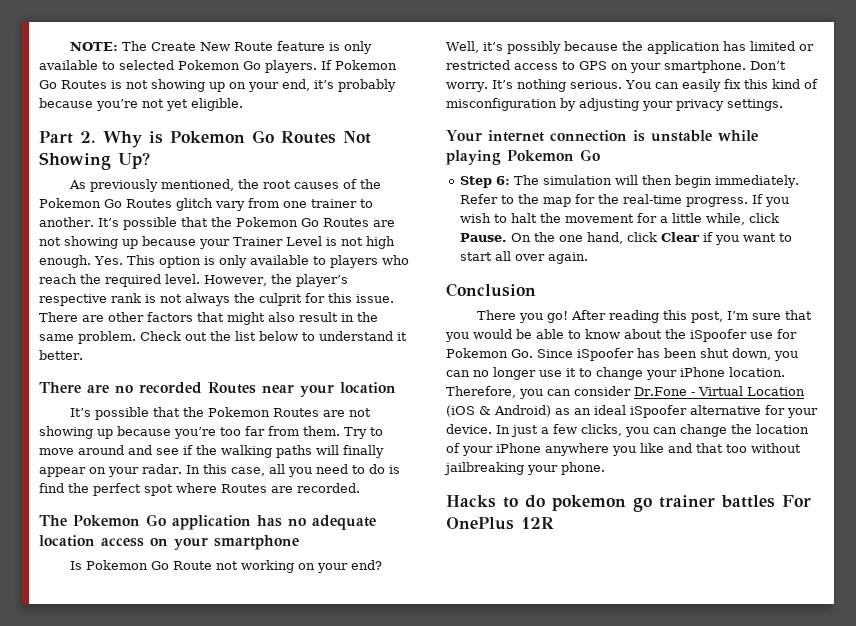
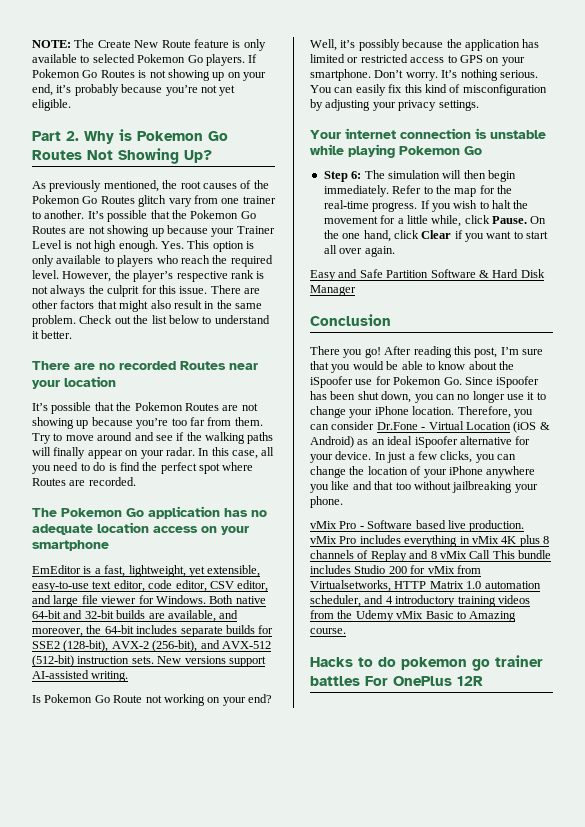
+ EmEditor is a fast, lightweight, yet extensible, easy-to-use text editor, code editor, CSV editor, and large file viewer for Windows. Both native 64-bit and 32-bit builds are available, and moreover, the 64-bit includes separate builds for SSE2 (128-bit), AVX-2 (256-bit), and AVX-512 (512-bit) instruction sets. New versions support AI-assisted writing.
+ Easy and Safe Partition Software & Hard Disk Manager
+ vMix Pro - Software based live production. vMix Pro includes everything in vMix 4K plus 8 channels of Replay and 8 vMix Call This bundle includes Studio 200 for vMix from Virtualsetworks, HTTP Matrix 1.0 automation scheduler, and 4 introductory training videos from the Udemy vMix Basic to Amazing course.

